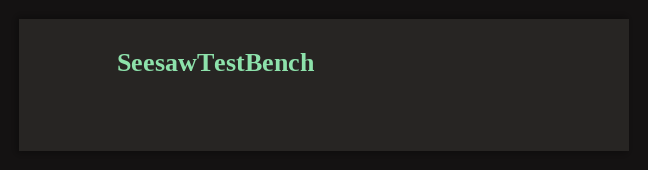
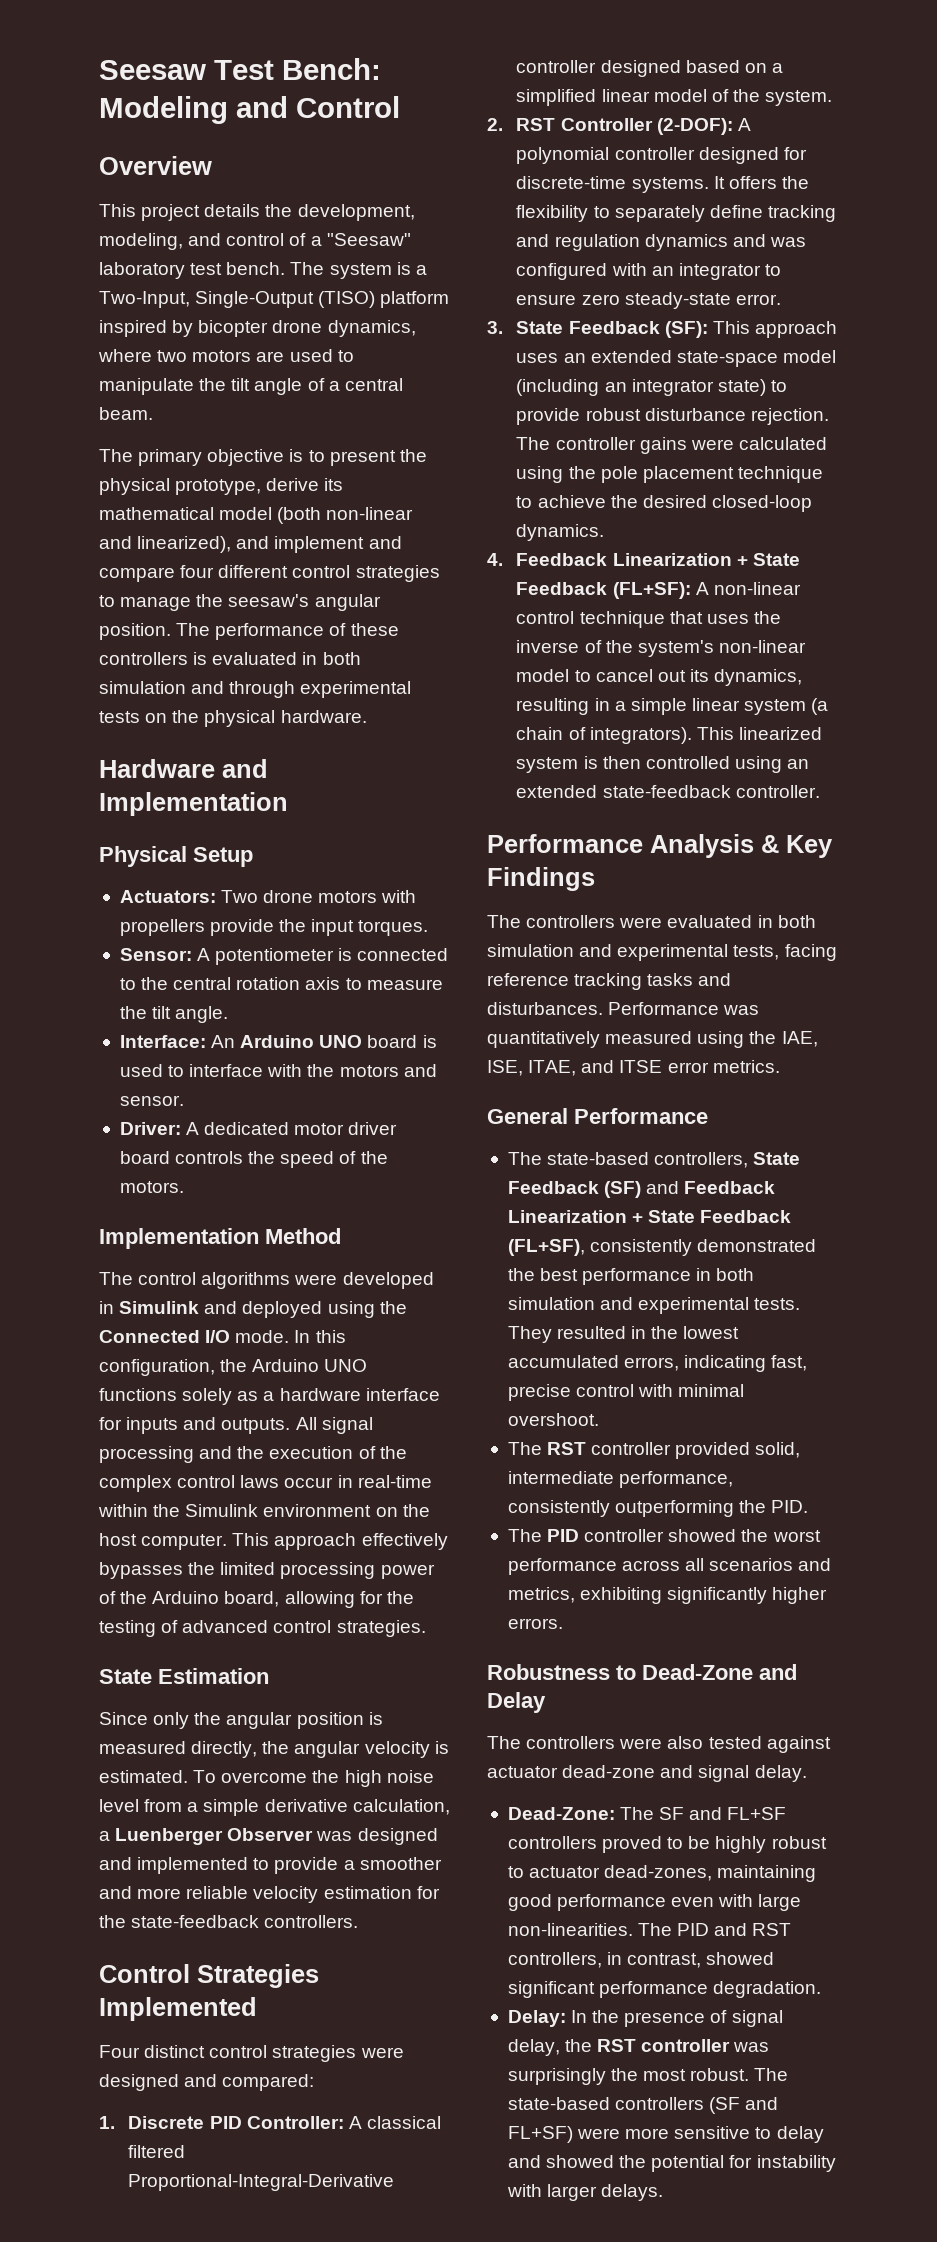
- SeesawTestBench
+ Seesaw Test Bench: Modeling and Control
+ Overview
+ This project details the development, modeling, and control of a "Seesaw" laboratory test bench. The system is a Two-Input, Single-Output (TISO) platform inspired by bicopter drone dynamics, where two motors are used to manipulate the tilt angle of a central beam.
+ The primary objective is to present the physical prototype, derive its mathematical model (both non-linear and linearized), and implement and compare four different control strategies to manage the seesaw's angular position. The performance of these controllers is evaluated in both simulation and through experimental tests on the physical hardware.
+ Hardware and Implementation
+ Physical Setup
+ Actuators: Two drone motors with propellers provide the input torques.
+ Sensor: A potentiometer is connected to the central rotation axis to measure the tilt angle.
+ Interface: An Arduino UNO board is used to interface with the motors and sensor.
+ Driver: A dedicated motor driver board controls the speed of the motors.
+ Implementation Method
+ The control algorithms were developed in Simulink and deployed using the Connected I/O mode. In this configuration, the Arduino UNO functions solely as a hardware interface for inputs and outputs. All signal processing and the execution of the complex control laws occur in real-time within the Simulink environment on the host computer. This approach effectively bypasses the limited processing power of the Arduino board, allowing for the testing of advanced control strategies.
+ State Estimation
+ Since only the angular position is measured directly, the angular velocity is estimated. To overcome the high noise level from a simple derivative calculation, a Luenberger Observer was designed and implemented to provide a smoother and more reliable velocity estimation for the state-feedback controllers.
+ Control Strategies Implemented
+ Four distinct control strategies were designed and compared:
+ 1. Discrete PID Controller: A classical filtered Proportional-Integral-Derivative controller designed based on a simplified linear model of the system.
+ 2. RST Controller (2-DOF): A polynomial controller designed for discrete-time systems. It offers the flexibility to separately define tracking and regulation dynamics and was configured with an integrator to ensure zero steady-state error.
+ 3. State Feedback (SF): This approach uses an extended state-space model (including an integrator state) to provide robust disturbance rejection. The controller gains were calculated using the pole placement technique to achieve the desired closed-loop dynamics.
+ 4. Feedback Linearization + State Feedback (FL+SF): A non-linear control technique that uses the inverse of the system's non-linear model to cancel out its dynamics, resulting in a simple linear system (a chain of integrators). This linearized system is then controlled using an extended state-feedback controller.
+ Performance Analysis & Key Findings
+ The controllers were evaluated in both simulation and experimental tests, facing reference tracking tasks and disturbances. Performance was quantitatively measured using the IAE, ISE, ITAE, and ITSE error metrics.
+ General Performance
+ The state-based controllers, State Feedback (SF) and Feedback Linearization + State Feedback (FL+SF), consistently demonstrated the best performance in both simulation and experimental tests. They resulted in the lowest accumulated errors, indicating fast, precise control with minimal overshoot.
+ The RST controller provided solid, intermediate performance, consistently outperforming the PID.
+ The PID controller showed the worst performance across all scenarios and metrics, exhibiting significantly higher errors.
+ Robustness to Dead-Zone and Delay
+ The controllers were also tested against actuator dead-zone and signal delay.
+ Dead-Zone: The SF and FL+SF controllers proved to be highly robust to actuator dead-zones, maintaining good performance even with large non-linearities. The PID and RST controllers, in contrast, showed significant performance degradation.
+ Delay: In the presence of signal delay, the RST controller was surprisingly the most robust. The state-based controllers (SF and FL+SF) were more sensitive to delay and showed the potential for instability with larger delays.

